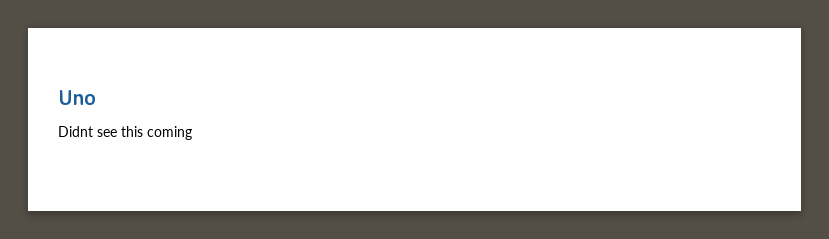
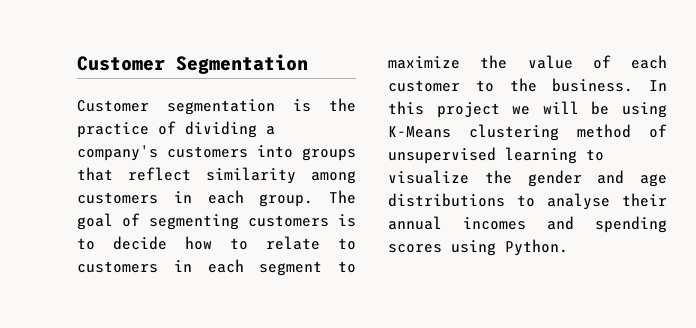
- Uno
- Didnt see this coming
+ Customer Segmentation
+ Customer segmentation is the practice of dividing a company's customers into groups that reflect similarity among customers in each group. The goal of segmenting customers is to decide how to relate to customers in each segment to maximize the value of each customer to the business. In this project we will be using K-Means clustering method of unsupervised learning to visualize the gender and age distributions to analyse their annual incomes and spending scores using Python.

